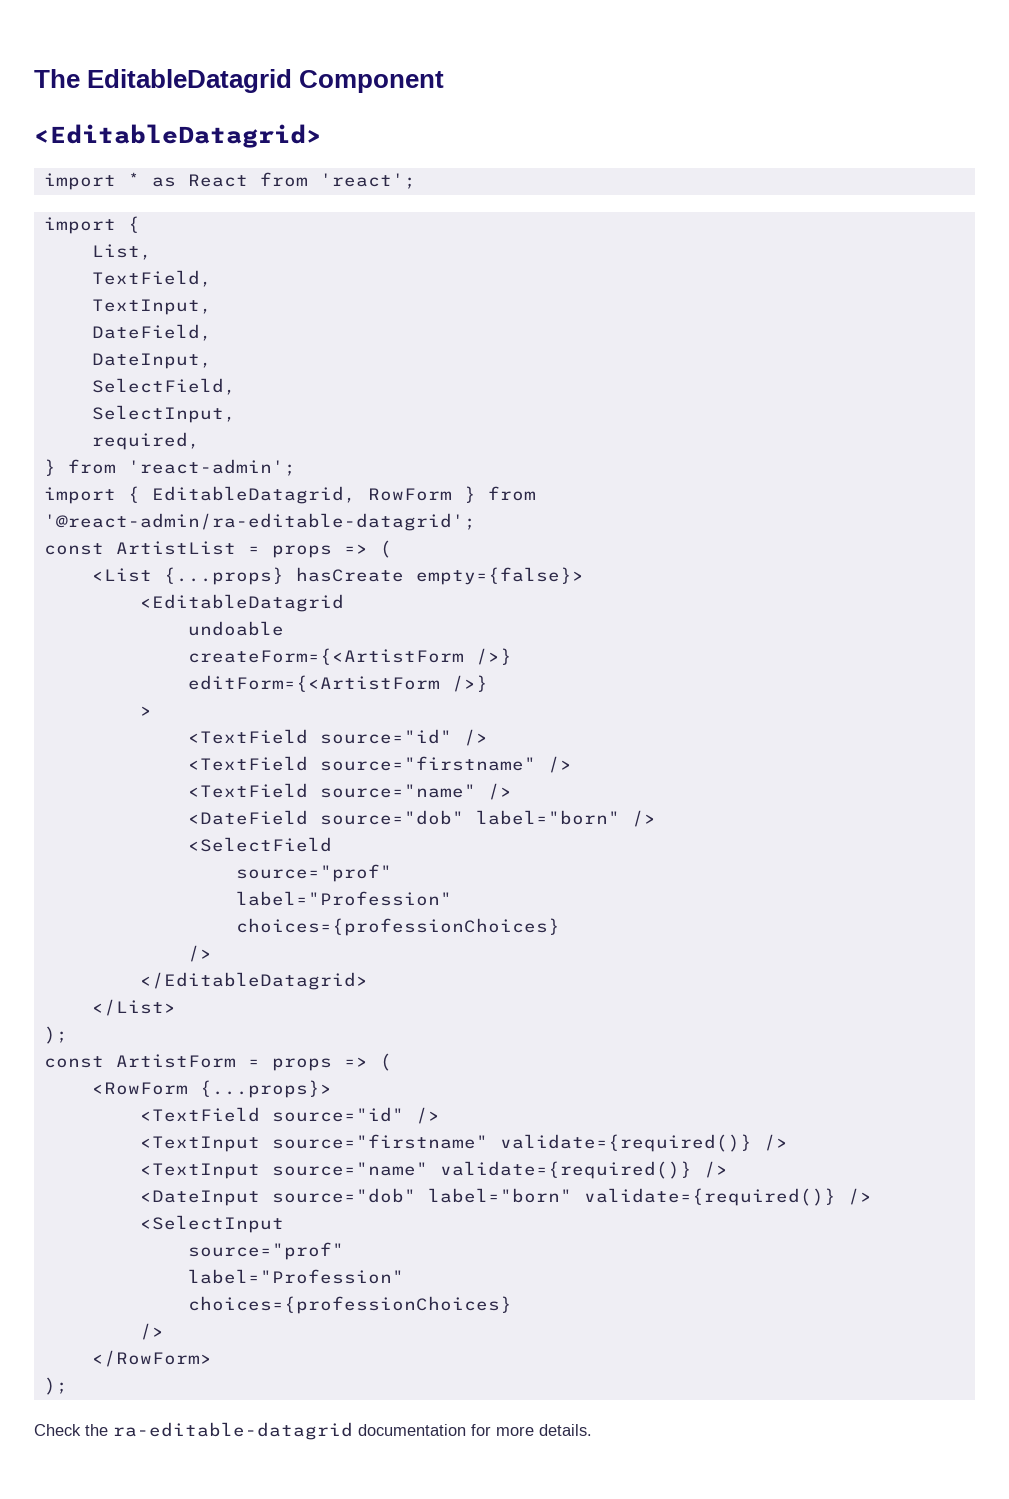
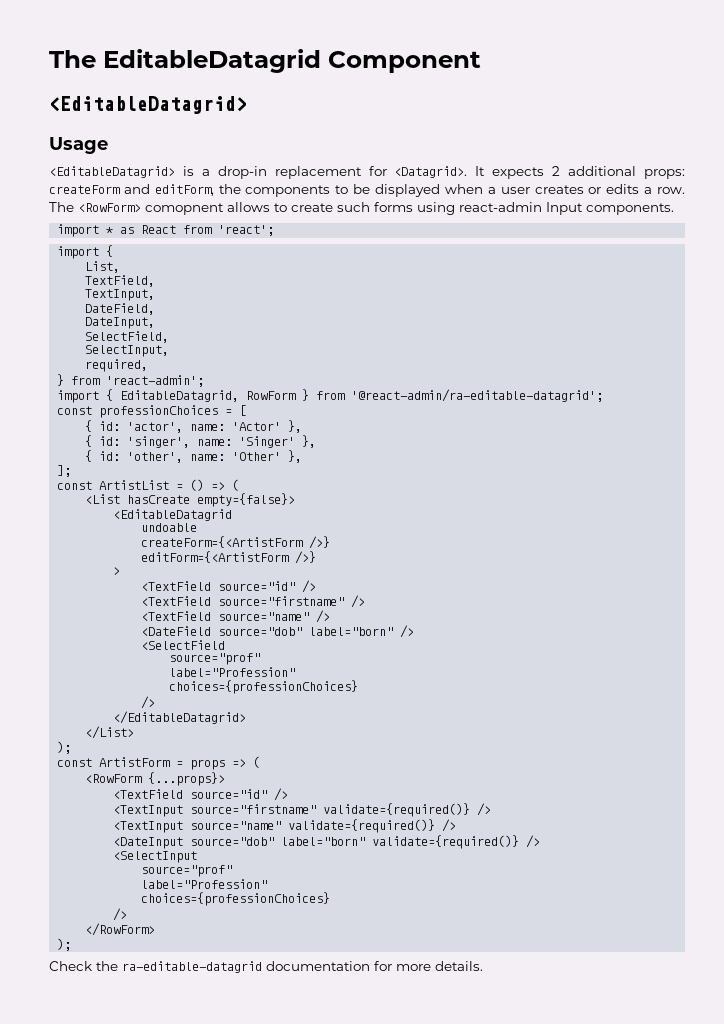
+ Usage
+ <EditableDatagrid> is a drop-in replacement for <Datagrid>. It expects 2 additional props: createForm and editForm, the components to be displayed when a user creates or edits a row. The <RowForm> comopnent allows to create such forms using react-admin Input components.
+ const professionChoices = [
+ { id: 'actor', name: 'Actor' },
+ { id: 'singer', name: 'Singer' },
+ { id: 'other', name: 'Other' },
+ ];
- const ArtistList = props => (
+ const ArtistList = () => (
- <List {...props} hasCreate empty={false}>
+ <List hasCreate empty={false}>

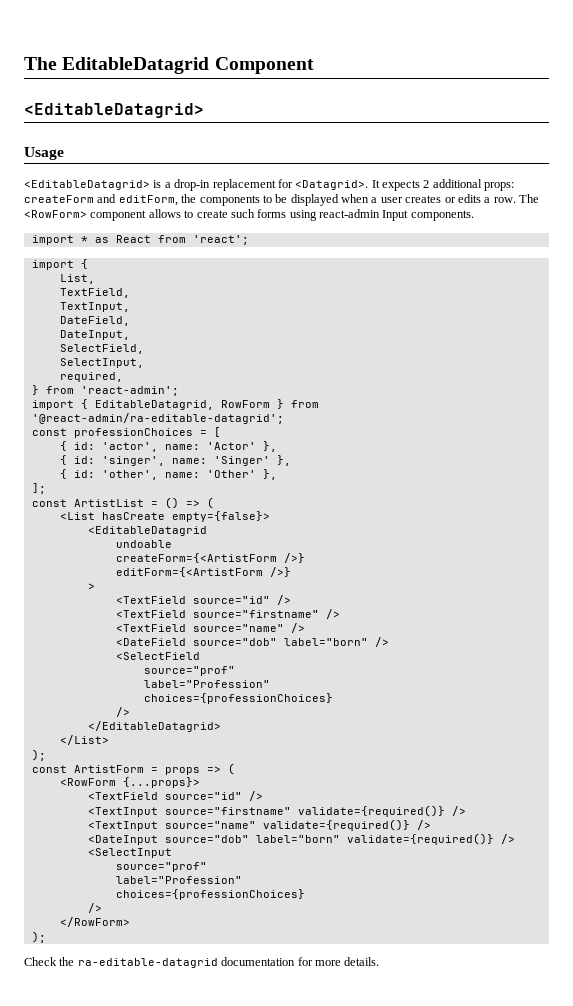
- The <RowForm> comopnent allows to create such forms using react-admin Input components.
+ The <RowForm> component allows to create such forms using react-admin Input components.

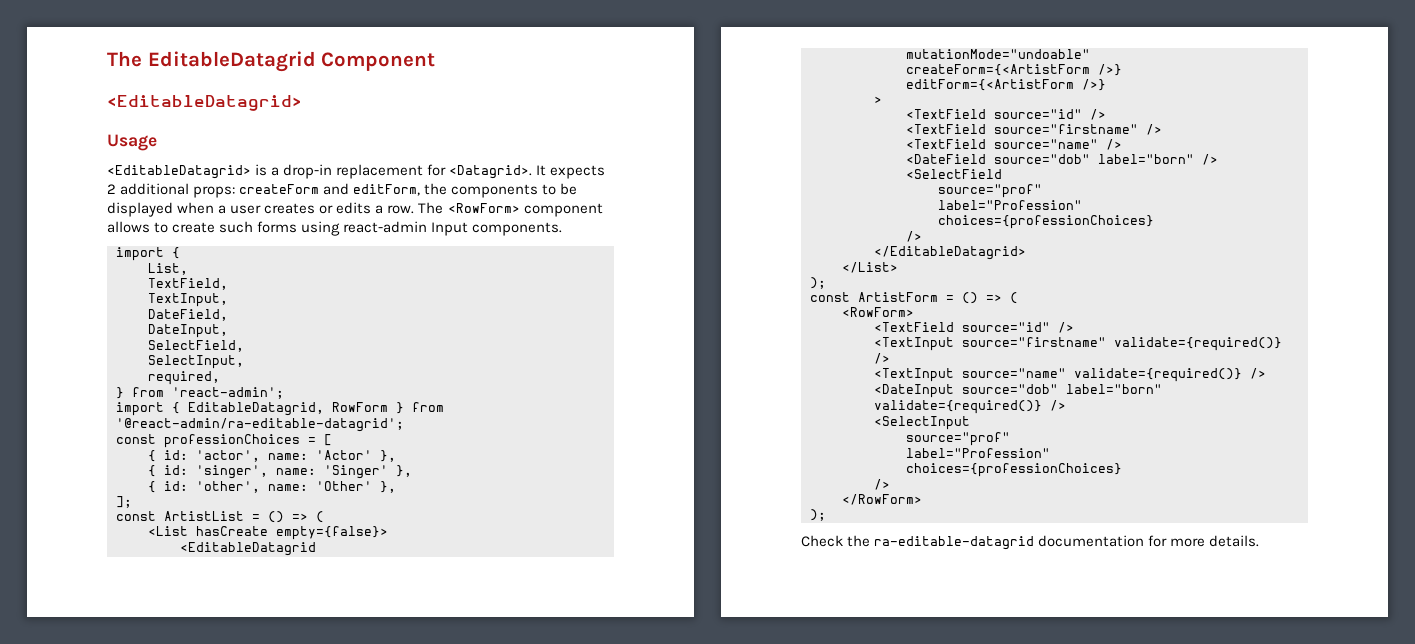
- import * as React from 'react';
- undoable
+ mutationMode="undoable"
- const ArtistForm = props => (
- <RowForm {...props}>
+ const ArtistForm = () => (
+ <RowForm>

